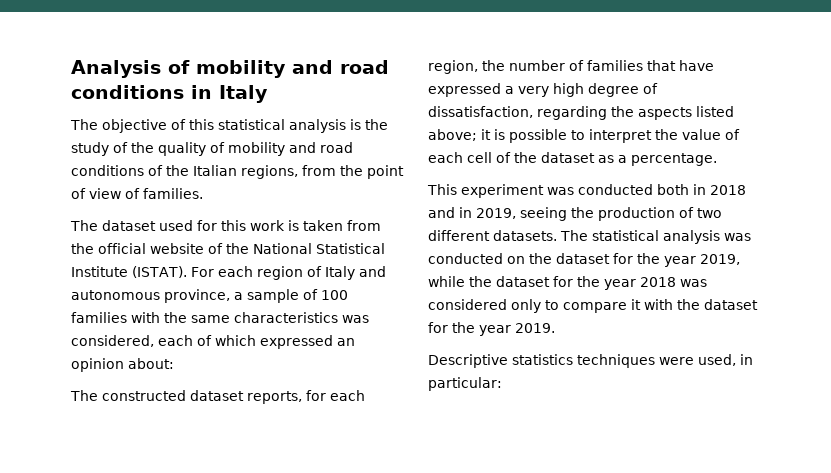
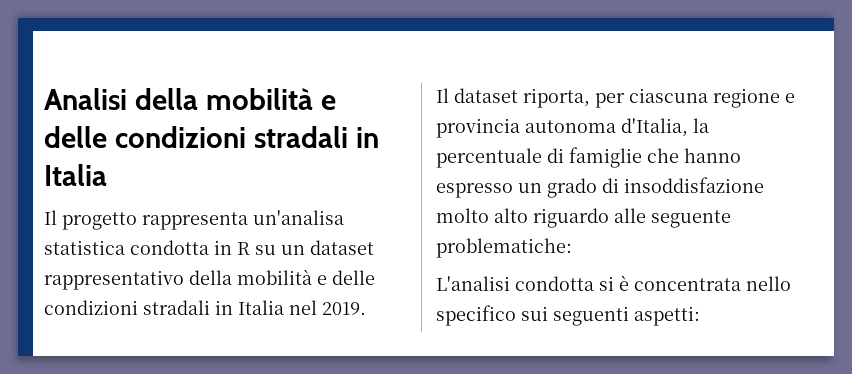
- Analysis of mobility and road conditions in Italy
- The objective of this statistical analysis is the study of the quality of mobility and road conditions of the Italian regions, from the point of view of families.
- The dataset used for this work is taken from the official website of the National Statistical Institute (ISTAT). For each region of Italy and autonomous province, a sample of 100 families with the same characteristics was considered, each of which expressed an opinion about:
- The constructed dataset reports, for each region, the number of families that have expressed a very high degree of dissatisfaction, regarding the aspects listed above; it is possible to interpret the value of each cell of the dataset as a percentage.
- This experiment was conducted both in 2018 and in 2019, seeing the production of two different datasets. The statistical analysis was conducted on the dataset for the year 2019, while the dataset for the year 2018 was considered only to compare it with the dataset for the year 2019.
- Descriptive statistics techniques were used, in particular:
+ Analisi della mobilità e delle condizioni stradali in Italia
+ Il progetto rappresenta un'analisa statistica condotta in R su un dataset rappresentativo della mobilità e delle condizioni stradali in Italia nel 2019.
+ Il dataset riporta, per ciascuna regione e provincia autonoma d'Italia, la percentuale di famiglie che hanno espresso un grado di insoddisfazione molto alto riguardo alle seguente problematiche:
+ L'analisi condotta si è concentrata nello specifico sui seguenti aspetti:

